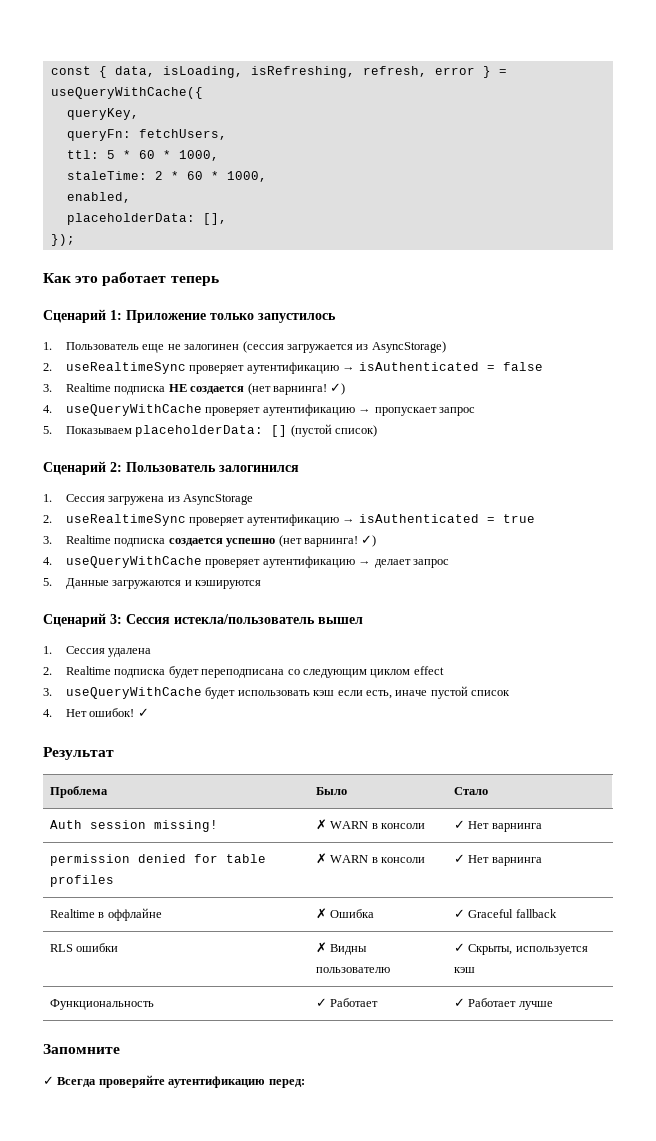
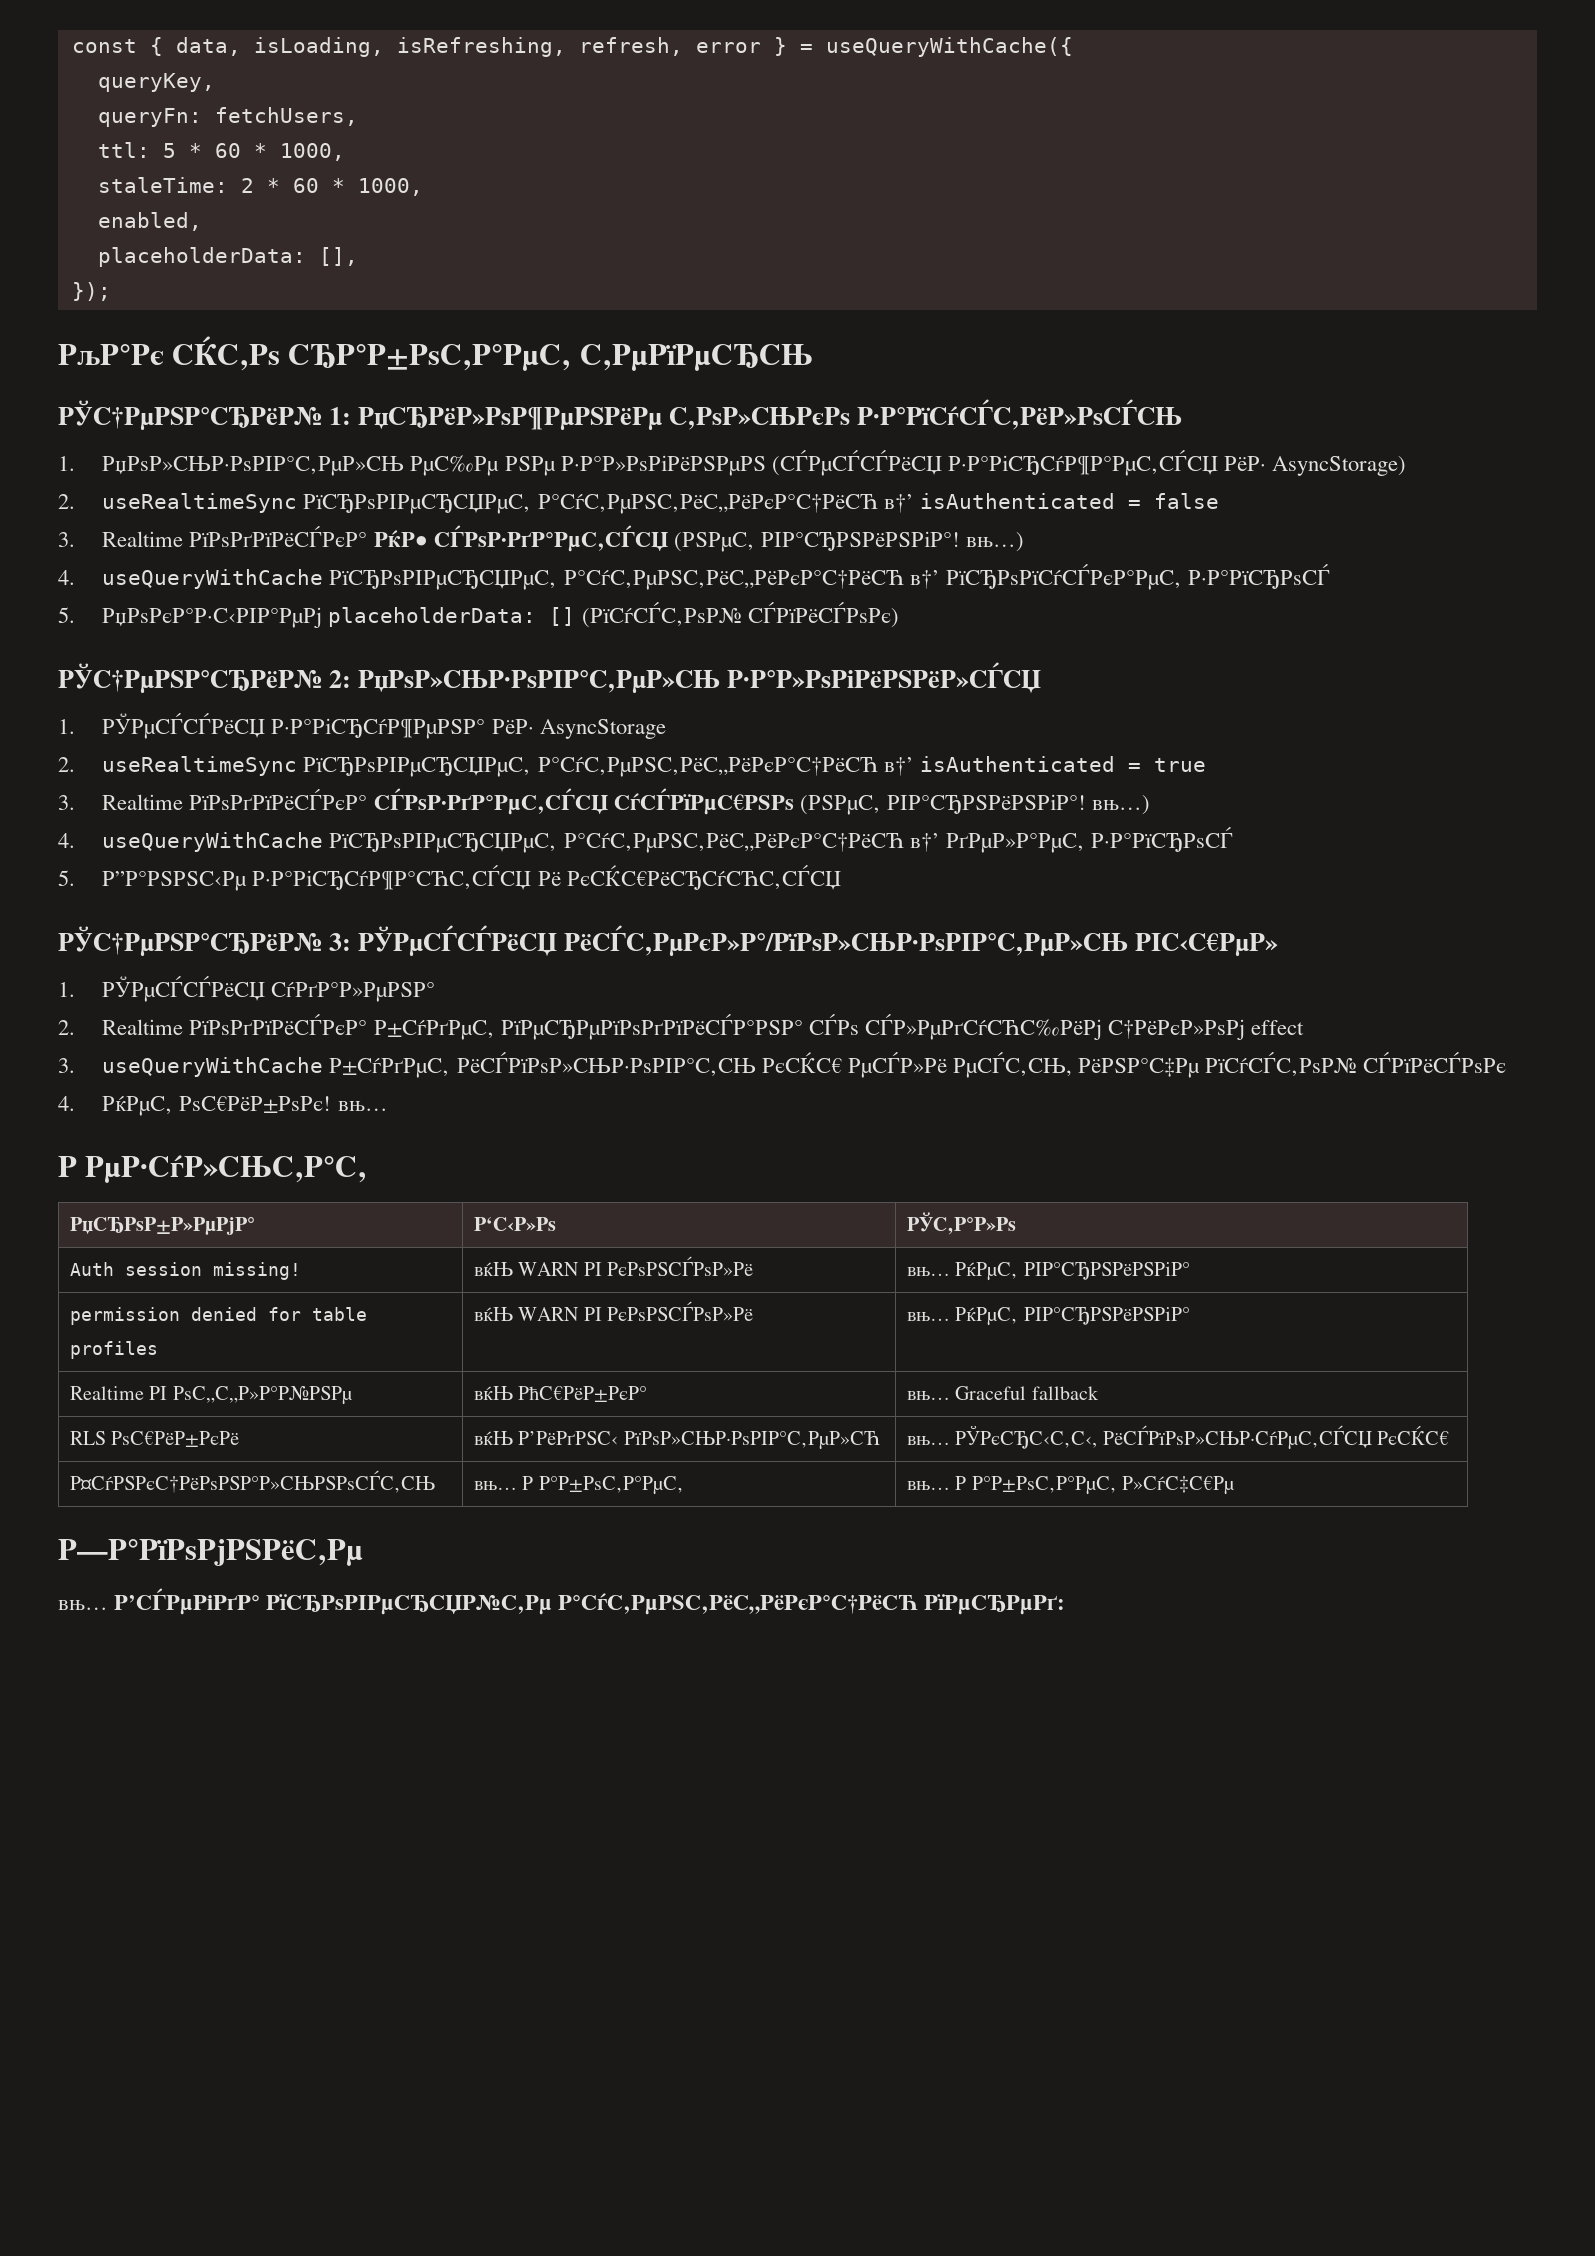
- Как это работает теперь
- Сценарий 1: Приложение только запустилось
- 1. Пользователь еще не залогинен (сессия загружается из AsyncStorage)
+ РљР°Рє СЌС‚Рѕ СЂР°Р±РѕС‚Р°РµС‚ С‚РµРїРµСЂСЊ
+ РЎС†РµРЅР°СЂРёР№ 1: РџСЂРёР»РѕР¶РµРЅРёРµ С‚РѕР»СЊРєРѕ Р·Р°РїСѓСЃС‚РёР»РѕСЃСЊ
+ 1. РџРѕР»СЊР·РѕРІР°С‚РµР»СЊ РµС‰Рµ РЅРµ Р·Р°Р»РѕРіРёРЅРµРЅ (СЃРµСЃСЃРёСЏ Р·Р°РіСЂСѓР¶Р°РµС‚СЃСЏ РёР· AsyncStorage)
- 2. useRealtimeSync проверяет аутентификацию → isAuthenticated = false
+ 2. useRealtimeSync РїСЂРѕРІРµСЂСЏРµС‚ Р°СѓС‚РµРЅС‚РёС„РёРєР°С†РёСЋ в†’ isAuthenticated = false
- 3. Realtime подписка НЕ создается (нет варнинга! ✓)
- 4. useQueryWithCache проверяет аутентификацию → пропускает запрос
- 5. Показываем placeholderData: [] (пустой список)
- Сценарий 2: Пользователь залогинился
- 1. Сессия загружена из AsyncStorage
+ 3. Realtime РїРѕРґРїРёСЃРєР° РќР• СЃРѕР·РґР°РµС‚СЃСЏ (РЅРµС‚ РІР°СЂРЅРёРЅРіР°! вњ…)
+ 4. useQueryWithCache РїСЂРѕРІРµСЂСЏРµС‚ Р°СѓС‚РµРЅС‚РёС„РёРєР°С†РёСЋ в†’ РїСЂРѕРїСѓСЃРєР°РµС‚ Р·Р°РїСЂРѕСЃ
+ 5. РџРѕРєР°Р·С‹РІР°РµРј placeholderData: [] (РїСѓСЃС‚РѕР№ СЃРїРёСЃРѕРє)
+ РЎС†РµРЅР°СЂРёР№ 2: РџРѕР»СЊР·РѕРІР°С‚РµР»СЊ Р·Р°Р»РѕРіРёРЅРёР»СЃСЏ
+ 1. РЎРµСЃСЃРёСЏ Р·Р°РіСЂСѓР¶РµРЅР° РёР· AsyncStorage
- 2. useRealtimeSync проверяет аутентификацию → isAuthenticated = true
+ 2. useRealtimeSync РїСЂРѕРІРµСЂСЏРµС‚ Р°СѓС‚РµРЅС‚РёС„РёРєР°С†РёСЋ в†’ isAuthenticated = true
- 3. Realtime подписка создается успешно (нет варнинга! ✓)
- 4. useQueryWithCache проверяет аутентификацию → делает запрос
- 5. Данные загружаются и кэшируются
- Сценарий 3: Сессия истекла/пользователь вышел
- 1. Сессия удалена
+ 3. Realtime РїРѕРґРїРёСЃРєР° СЃРѕР·РґР°РµС‚СЃСЏ СѓСЃРїРµС€РЅРѕ (РЅРµС‚ РІР°СЂРЅРёРЅРіР°! вњ…)
+ 4. useQueryWithCache РїСЂРѕРІРµСЂСЏРµС‚ Р°СѓС‚РµРЅС‚РёС„РёРєР°С†РёСЋ в†’ РґРµР»Р°РµС‚ Р·Р°РїСЂРѕСЃ
+ 5. Р”Р°РЅРЅС‹Рµ Р·Р°РіСЂСѓР¶Р°СЋС‚СЃСЏ Рё РєСЌС€РёСЂСѓСЋС‚СЃСЏ
+ РЎС†РµРЅР°СЂРёР№ 3: РЎРµСЃСЃРёСЏ РёСЃС‚РµРєР»Р°/РїРѕР»СЊР·РѕРІР°С‚РµР»СЊ РІС‹С€РµР»
+ 1. РЎРµСЃСЃРёСЏ СѓРґР°Р»РµРЅР°
- 2. Realtime подписка будет переподписана со следующим циклом effect
- 3. useQueryWithCache будет использовать кэш если есть, иначе пустой список
- 4. Нет ошибок! ✓
- Результат
- Проблема | Было | Стало
- Auth session missing! | ✗ WARN в консоли | ✓ Нет варнинга
+ 2. Realtime РїРѕРґРїРёСЃРєР° Р±СѓРґРµС‚ РїРµСЂРµРїРѕРґРїРёСЃР°РЅР° СЃРѕ СЃР»РµРґСѓСЋС‰РёРј С†РёРєР»РѕРј effect
+ 3. useQueryWithCache Р±СѓРґРµС‚ РёСЃРїРѕР»СЊР·РѕРІР°С‚СЊ РєСЌС€ РµСЃР»Рё РµСЃС‚СЊ, РёРЅР°С‡Рµ РїСѓСЃС‚РѕР№ СЃРїРёСЃРѕРє
+ 4. РќРµС‚ РѕС€РёР±РѕРє! вњ…
+ Р РµР·СѓР»СЊС‚Р°С‚
+ РџСЂРѕР±Р»РµРјР° | Р‘С‹Р»Рѕ | РЎС‚Р°Р»Рѕ
+ Auth session missing! | вќЊ WARN РІ РєРѕРЅСЃРѕР»Рё | вњ… РќРµС‚ РІР°СЂРЅРёРЅРіР°
- permission denied for table profiles | ✗ WARN в консоли | ✓ Нет варнинга
- Realtime в оффлайне | ✗ Ошибка | ✓ Graceful fallback
- RLS ошибки | ✗ Видны пользователю | ✓ Скрыты, используется кэш
- Функциональность | ✓ Работает | ✓ Работает лучше
- Запомните
- ✓ Всегда проверяйте аутентификацию перед:
+ permission denied for table profiles | вќЊ WARN РІ РєРѕРЅСЃРѕР»Рё | вњ… РќРµС‚ РІР°СЂРЅРёРЅРіР°
+ Realtime РІ РѕС„С„Р»Р°Р№РЅРµ | вќЊ РћС€РёР±РєР° | вњ… Graceful fallback
+ RLS РѕС€РёР±РєРё | вќЊ Р’РёРґРЅС‹ РїРѕР»СЊР·РѕРІР°С‚РµР»СЋ | вњ… РЎРєСЂС‹С‚С‹, РёСЃРїРѕР»СЊР·СѓРµС‚СЃСЏ РєСЌС€
+ Р¤СѓРЅРєС†РёРѕРЅР°Р»СЊРЅРѕСЃС‚СЊ | вњ… Р Р°Р±РѕС‚Р°РµС‚ | вњ… Р Р°Р±РѕС‚Р°РµС‚ Р»СѓС‡С€Рµ
+ Р—Р°РїРѕРјРЅРёС‚Рµ
+ вњ… Р’СЃРµРіРґР° РїСЂРѕРІРµСЂСЏР№С‚Рµ Р°СѓС‚РµРЅС‚РёС„РёРєР°С†РёСЋ РїРµСЂРµРґ:

